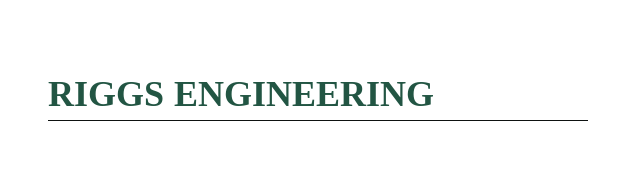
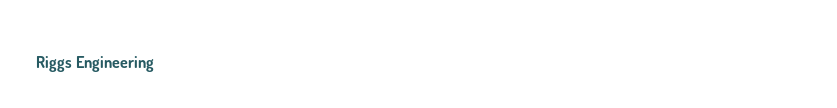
- RIGGS ENGINEERING
+ Riggs Engineering

